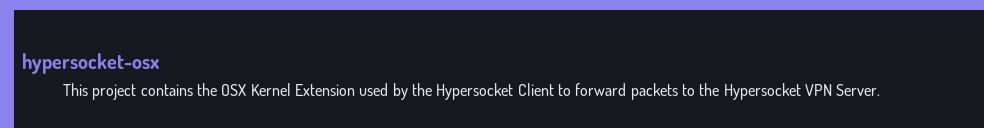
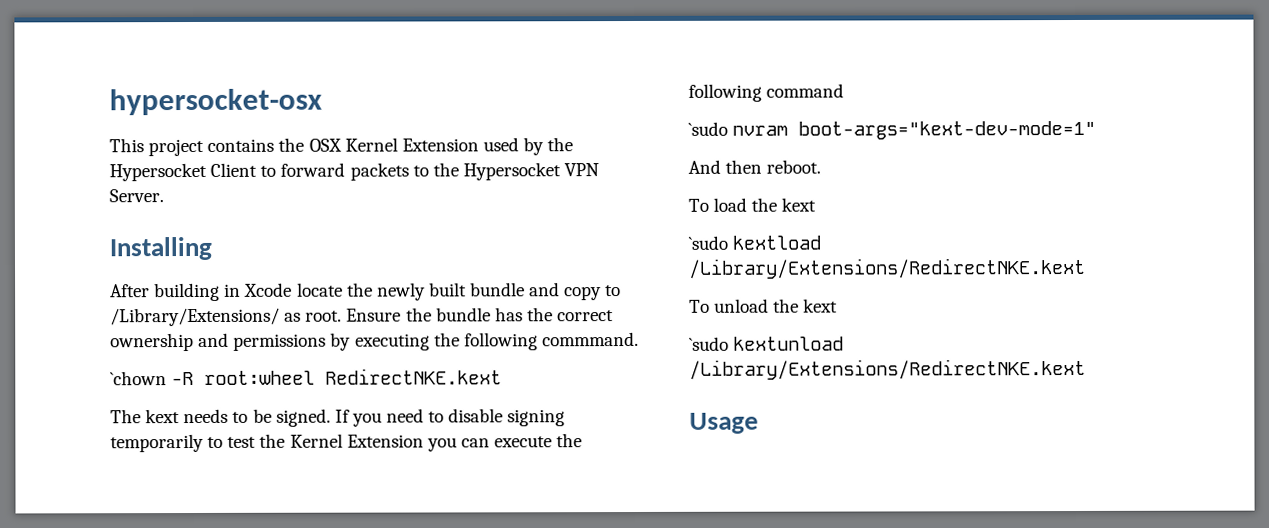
+ Installing
+ After building in Xcode locate the newly built bundle and copy to /Library/Extensions/ as root. Ensure the bundle has the correct ownership and permissions by executing the following commmand.
+ `chown -R root:wheel RedirectNKE.kext
+ The kext needs to be signed. If you need to disable signing temporarily to test the Kernel Extension you can execute the following command
+ `sudo nvram boot-args="kext-dev-mode=1"
+ And then reboot.
+ To load the kext
+ `sudo kextload /Library/Extensions/RedirectNKE.kext
+ To unload the kext
+ `sudo kextunload /Library/Extensions/RedirectNKE.kext
+ Usage

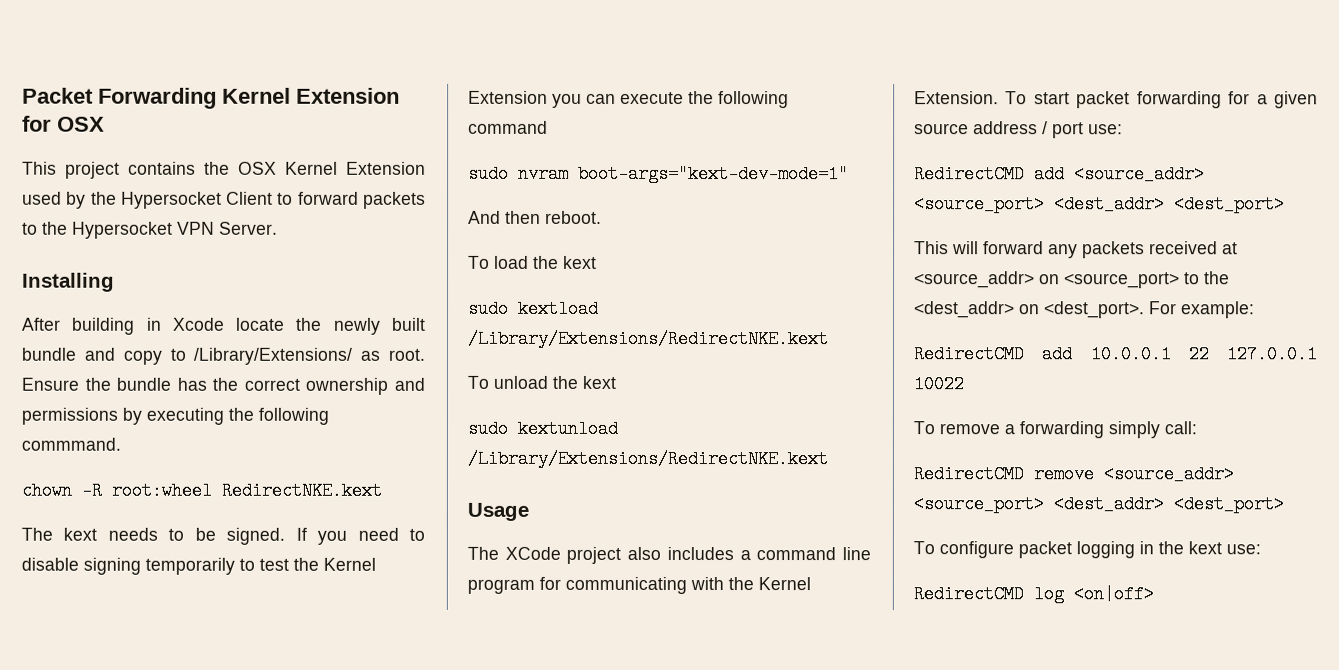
- hypersocket-osx
+ Packet Forwarding Kernel Extension for OSX
- `chown -R root:wheel RedirectNKE.kext
+ chown -R root:wheel RedirectNKE.kext
- `sudo nvram boot-args="kext-dev-mode=1"
+ sudo nvram boot-args="kext-dev-mode=1"
- `sudo kextload /Library/Extensions/RedirectNKE.kext
+ sudo kextload /Library/Extensions/RedirectNKE.kext
- `sudo kextunload /Library/Extensions/RedirectNKE.kext
+ sudo kextunload /Library/Extensions/RedirectNKE.kext
+ The XCode project also includes a command line program for communicating with the Kernel Extension. To start packet forwarding for a given source address / port use:
+ RedirectCMD add <source_addr> <source_port> <dest_addr> <dest_port>
+ This will forward any packets received at <source_addr> on <source_port> to the <dest_addr> on <dest_port>. For example:
+ RedirectCMD add 10.0.0.1 22 127.0.0.1 10022
+ To remove a forwarding simply call:
+ RedirectCMD remove <source_addr> <source_port> <dest_addr> <dest_port>
+ To configure packet logging in the kext use:
+ RedirectCMD log <on|off>

